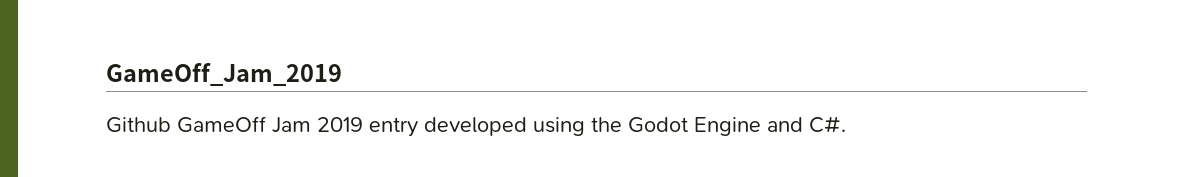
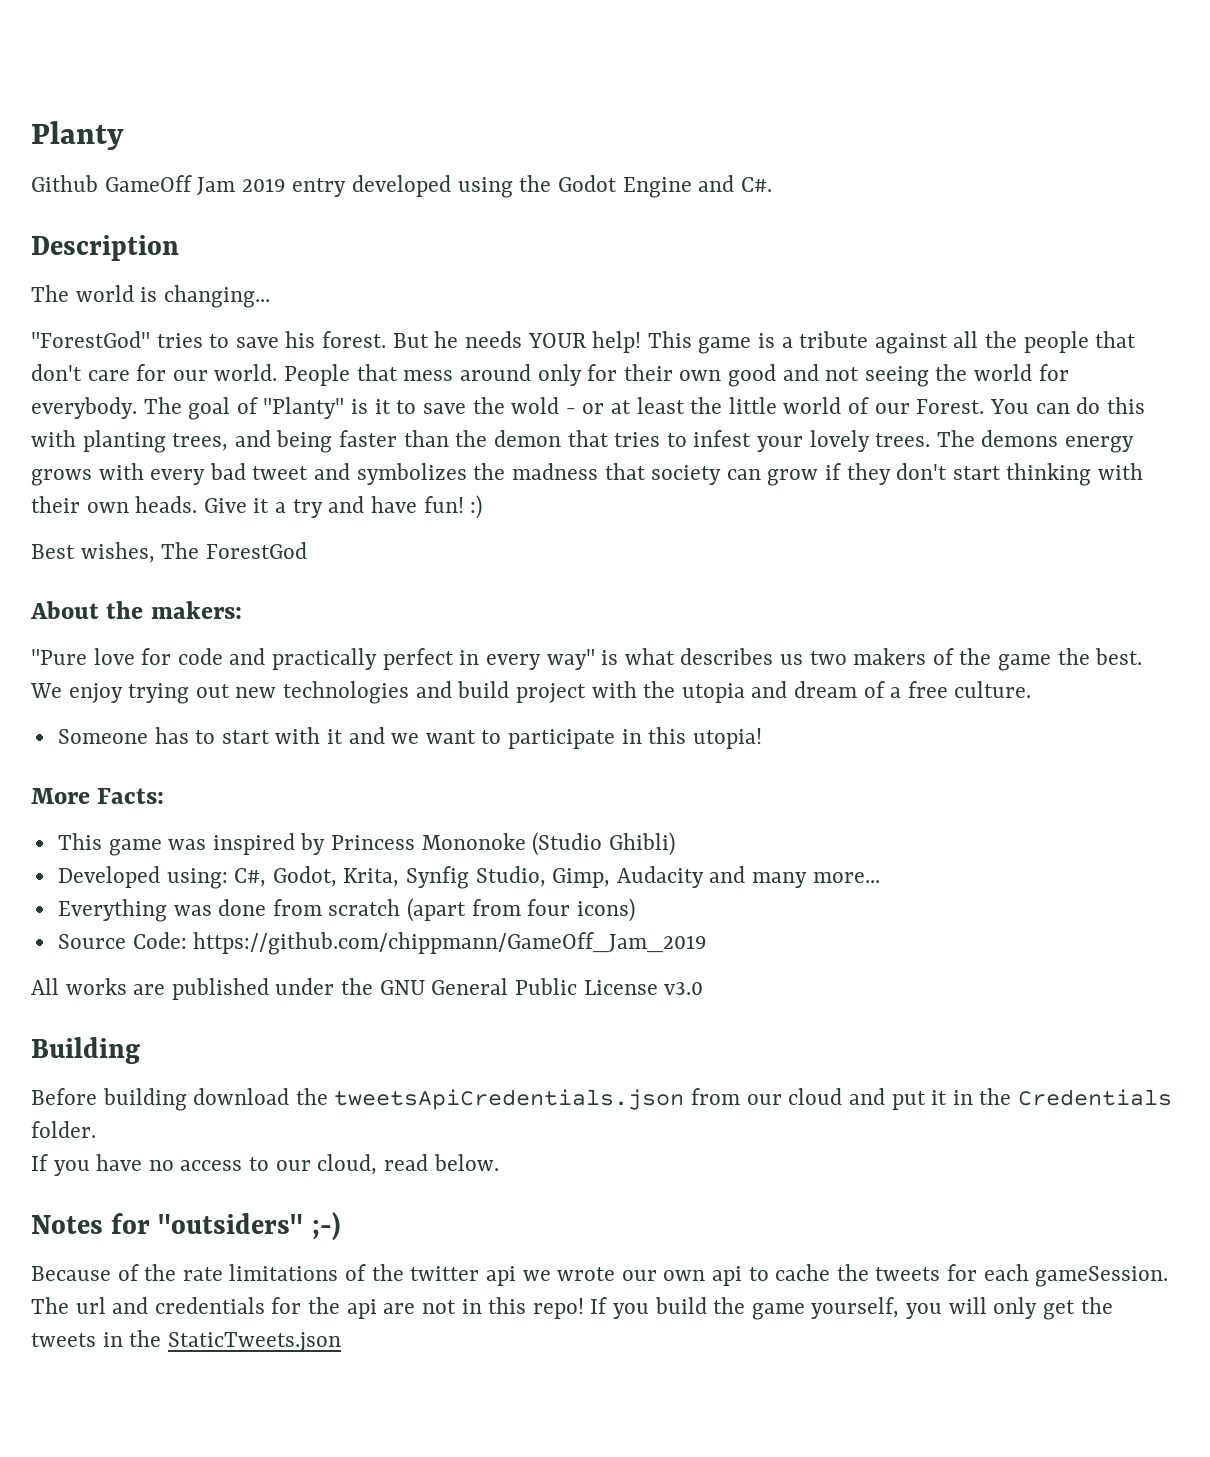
- GameOff_Jam_2019
+ Planty
+ Description
+ The world is changing...
+ "ForestGod" tries to save his forest. But he needs YOUR help! This game is a tribute against all the people that don't care for our world. People that mess around only for their own good and not seeing the world for everybody. The goal of "Planty" is it to save the wold - or at least the little world of our Forest. You can do this with planting trees, and being faster than the demon that tries to infest your lovely trees. The demons energy grows with every bad tweet and symbolizes the madness that society can grow if they don't start thinking with their own heads. Give it a try and have fun! :)
+ Best wishes, The ForestGod
+ About the makers:
+ "Pure love for code and practically perfect in every way" is what describes us two makers of the game the best. We enjoy trying out new technologies and build project with the utopia and dream of a free culture.
+ Someone has to start with it and we want to participate in this utopia!
+ More Facts:
+ This game was inspired by Princess Mononoke (Studio Ghibli)
+ Developed using: C#, Godot, Krita, Synfig Studio, Gimp, Audacity and many more...
+ Everything was done from scratch (apart from four icons)
+ Source Code: https://github.com/chippmann/GameOff_Jam_2019
+ All works are published under the GNU General Public License v3.0
+ Building
+ Before building download the tweetsApiCredentials.json from our cloud and put it in the Credentials folder.
+ If you have no access to our cloud, read below.
+ Notes for "outsiders" ;-)
+ Because of the rate limitations of the twitter api we wrote our own api to cache the tweets for each gameSession. The url and credentials for the api are not in this repo! If you build the game yourself, you will only get the tweets in the StaticTweets.json

